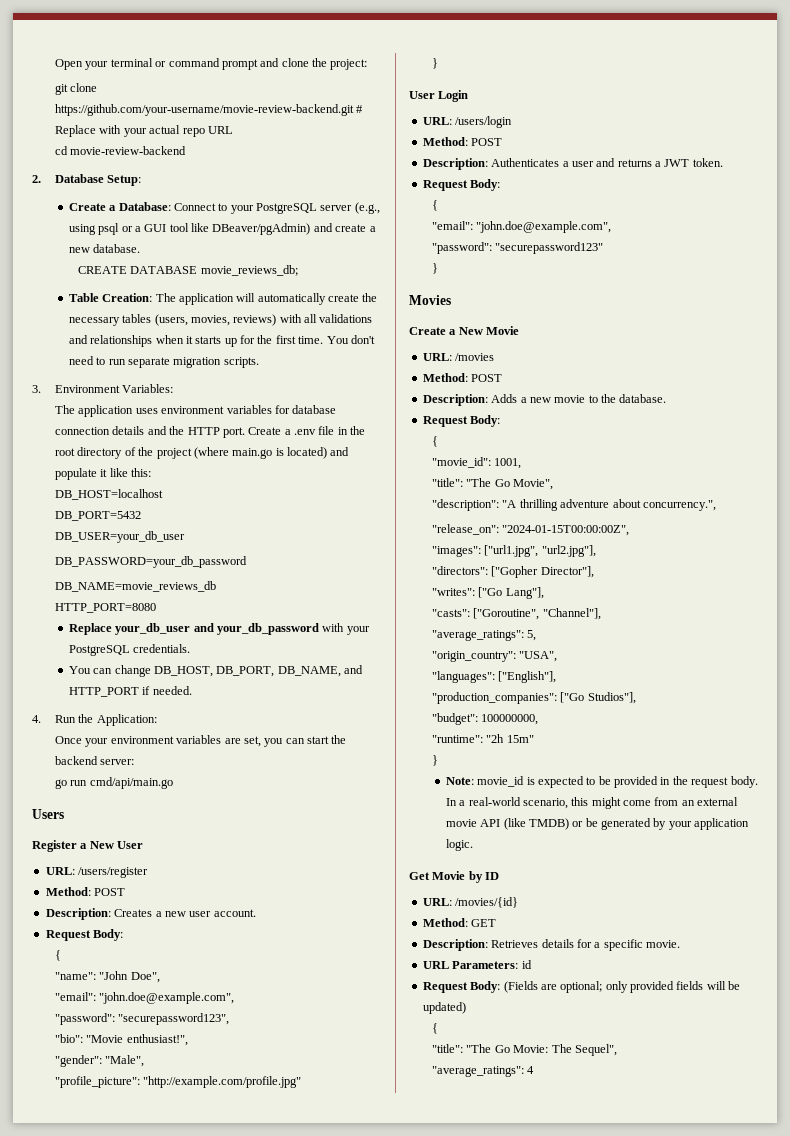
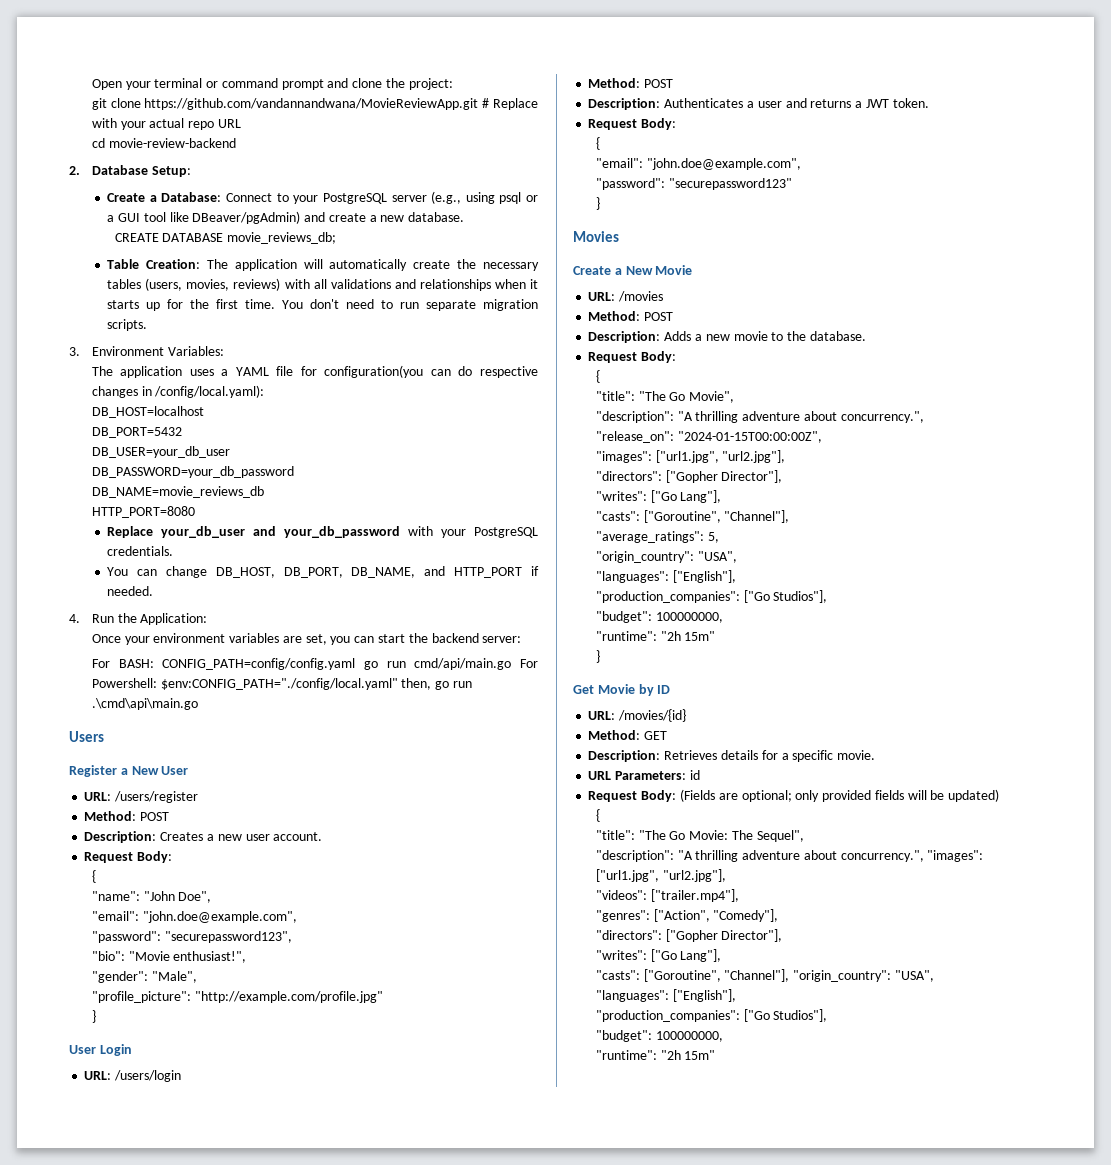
- git clone https://github.com/your-username/movie-review-backend.git # Replace with your actual repo URL
+ git clone https://github.com/vandannandwana/MovieReviewApp.git # Replace with your actual repo URL
- The application uses environment variables for database connection details and the HTTP port. Create a .env file in the root directory of the project (where main.go is located) and populate it like this:
+ The application uses a YAML file for configuration(you can do respective changes in /config/local.yaml):
- go run cmd/api/main.go
+ For BASH: CONFIG_PATH=config/config.yaml go run cmd/api/main.go For Powershell: $env:CONFIG_PATH="./config/local.yaml" then, go run .\cmd\api\main.go
- "movie_id": 1001,
- Note: movie_id is expected to be provided in the request body. In a real-world scenario, this might come from an external movie API (like TMDB) or be generated by your application logic.
- "average_ratings": 4
+ "description": "A thrilling adventure about concurrency.", "images": ["url1.jpg", "url2.jpg"],
+ "videos": ["trailer.mp4"],
+ "genres": ["Action", "Comedy"],
+ "directors": ["Gopher Director"],
+ "writes": ["Go Lang"],
+ "casts": ["Goroutine", "Channel"], "origin_country": "USA",
+ "languages": ["English"],
+ "production_companies": ["Go Studios"],
+ "budget": 100000000,
+ "runtime": "2h 15m"

